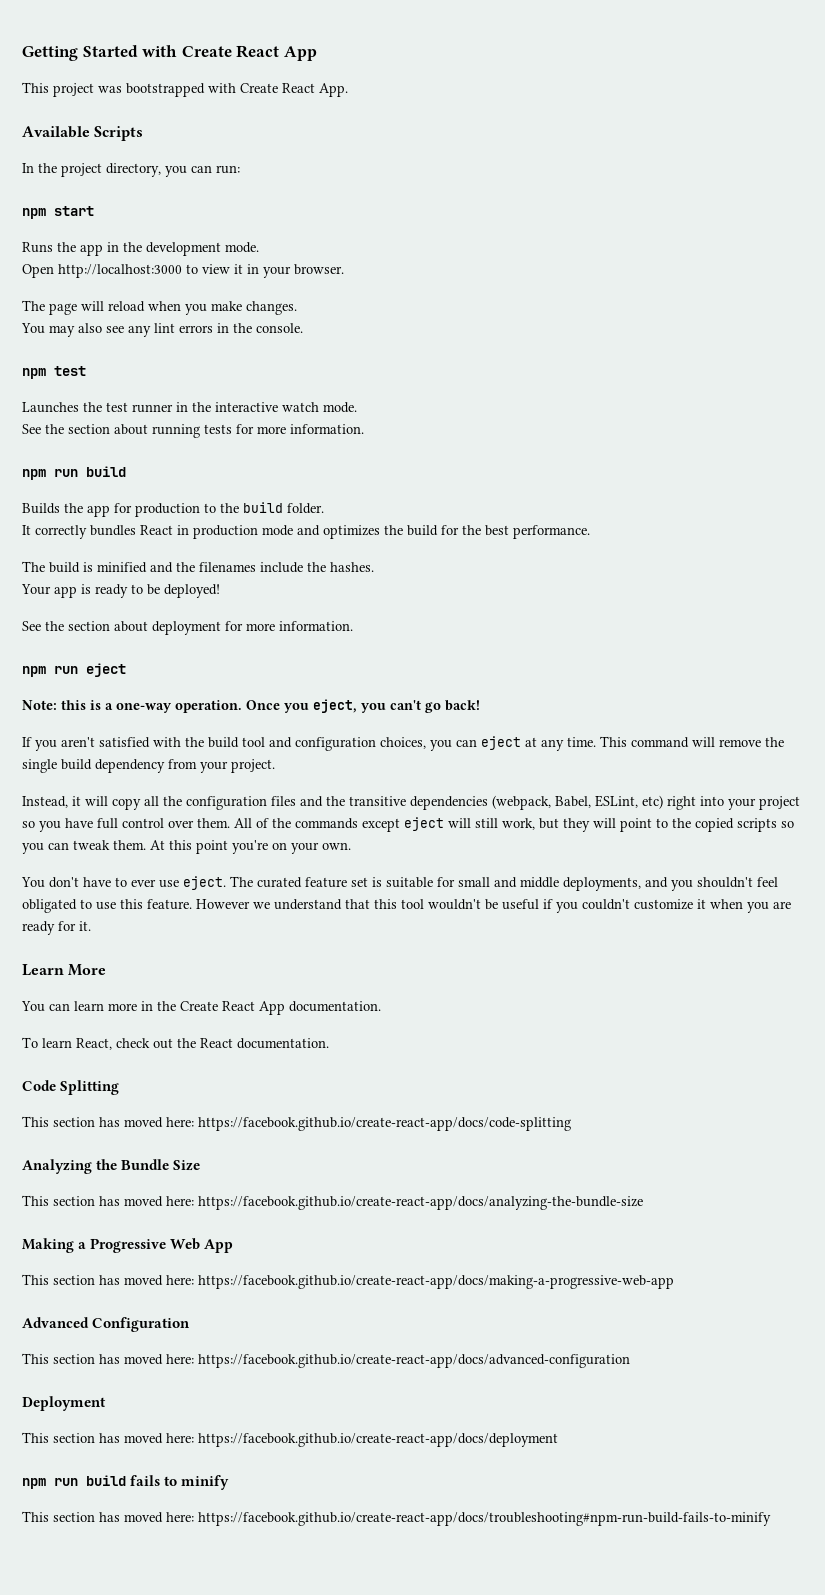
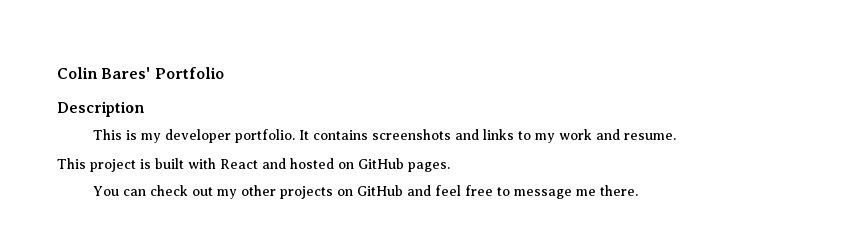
- Getting Started with Create React App
- This project was bootstrapped with Create React App.
- Available Scripts
- In the project directory, you can run:
- npm start
- Runs the app in the development mode.
- Open http://localhost:3000 to view it in your browser.
- The page will reload when you make changes.
- You may also see any lint errors in the console.
- npm test
- Launches the test runner in the interactive watch mode.
- See the section about running tests for more information.
- npm run build
- Builds the app for production to the build folder.
- It correctly bundles React in production mode and optimizes the build for the best performance.
- The build is minified and the filenames include the hashes.
- Your app is ready to be deployed!
- See the section about deployment for more information.
- npm run eject
- Note: this is a one-way operation. Once you eject, you can't go back!
- If you aren't satisfied with the build tool and configuration choices, you can eject at any time. This command will remove the single build dependency from your project.
- Instead, it will copy all the configuration files and the transitive dependencies (webpack, Babel, ESLint, etc) right into your project so you have full control over them. All of the commands except eject will still work, but they will point to the copied scripts so you can tweak them. At this point you're on your own.
- You don't have to ever use eject. The curated feature set is suitable for small and middle deployments, and you shouldn't feel obligated to use this feature. However we understand that this tool wouldn't be useful if you couldn't customize it when you are ready for it.
- Learn More
- You can learn more in the Create React App documentation.
- To learn React, check out the React documentation.
- Code Splitting
- This section has moved here: https://facebook.github.io/create-react-app/docs/code-splitting
- Analyzing the Bundle Size
- This section has moved here: https://facebook.github.io/create-react-app/docs/analyzing-the-bundle-size
- Making a Progressive Web App
- This section has moved here: https://facebook.github.io/create-react-app/docs/making-a-progressive-web-app
- Advanced Configuration
- This section has moved here: https://facebook.github.io/create-react-app/docs/advanced-configuration
- Deployment
- This section has moved here: https://facebook.github.io/create-react-app/docs/deployment
- npm run build fails to minify
- This section has moved here: https://facebook.github.io/create-react-app/docs/troubleshooting#npm-run-build-fails-to-minify
+ Colin Bares' Portfolio
+ Description
+ This is my developer portfolio. It contains screenshots and links to my work and resume.
+ This project is built with React and hosted on GitHub pages.
+ You can check out my other projects on GitHub and feel free to message me there.

